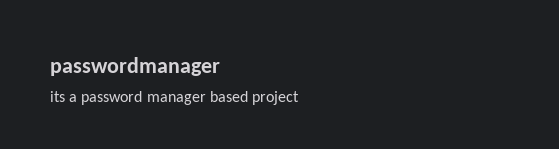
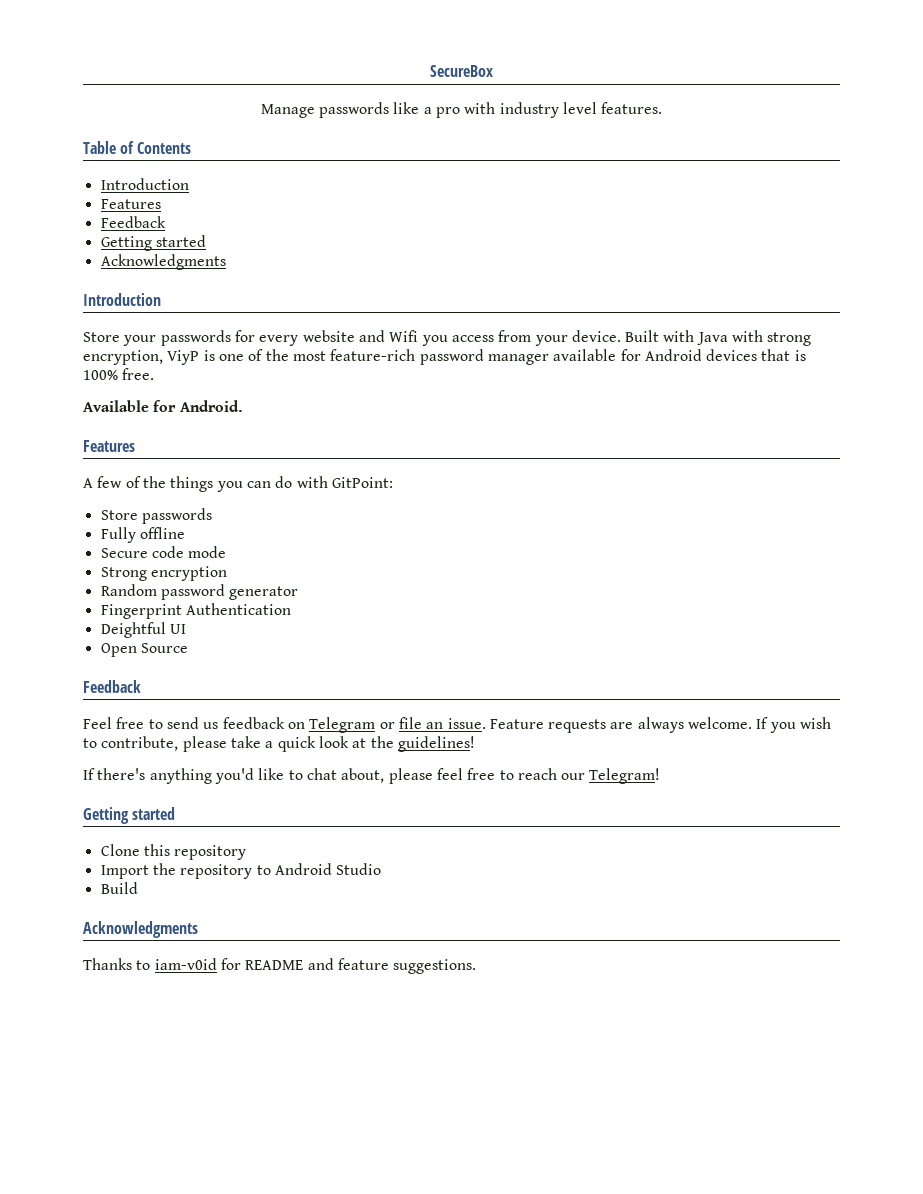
- passwordmanager
- its a password manager based project
+ SecureBox
+ Manage passwords like a pro with industry level features.
+ Table of Contents
+ Introduction
+ Features
+ Feedback
+ Getting started
+ Acknowledgments
+ Introduction
+ Store your passwords for every website and Wifi you access from your device. Built with Java with strong encryption, ViyP is one of the most feature-rich password manager available for Android devices that is 100% free.
+ Available for Android.
+ Features
+ A few of the things you can do with GitPoint:
+ Store passwords
+ Fully offline
+ Secure code mode
+ Strong encryption
+ Random password generator
+ Fingerprint Authentication
+ Deightful UI
+ Open Source
+ Feedback
+ Feel free to send us feedback on Telegram or file an issue. Feature requests are always welcome. If you wish to contribute, please take a quick look at the guidelines!
+ If there's anything you'd like to chat about, please feel free to reach our Telegram!
+ Getting started
+ Clone this repository
+ Import the repository to Android Studio
+ Build
+ Acknowledgments
+ Thanks to iam-v0id for README and feature suggestions.

